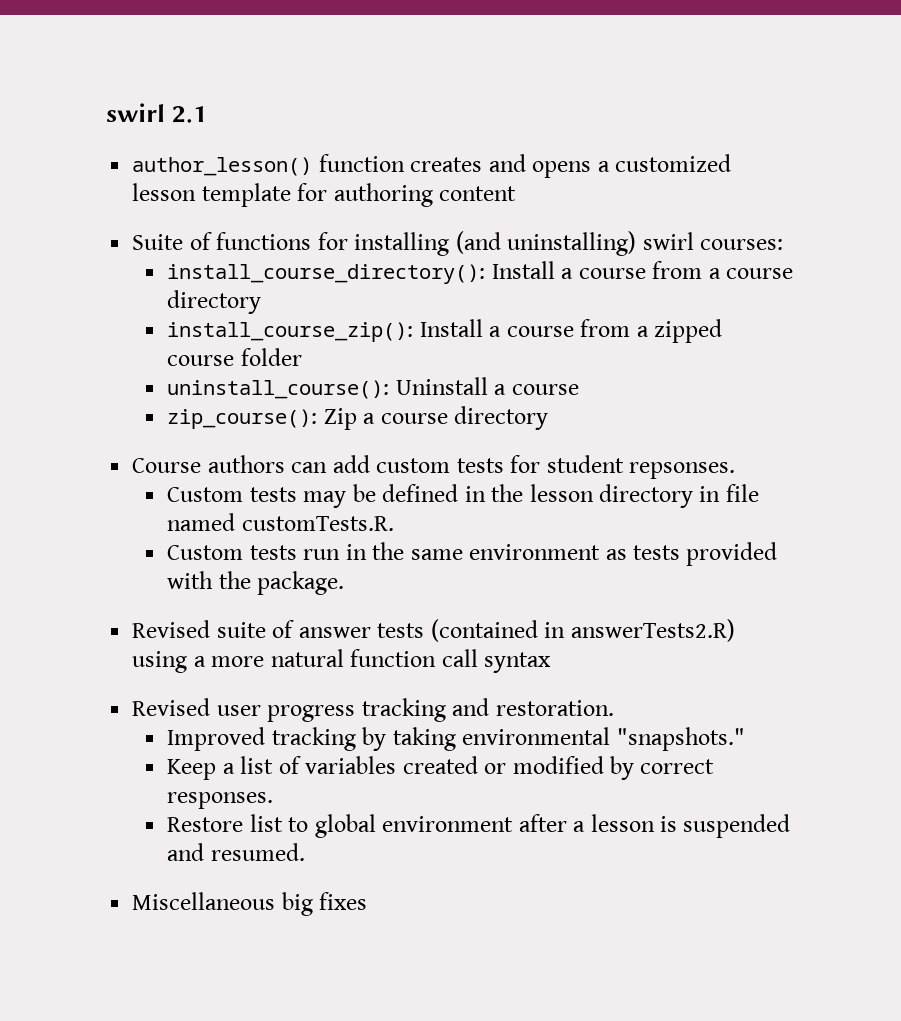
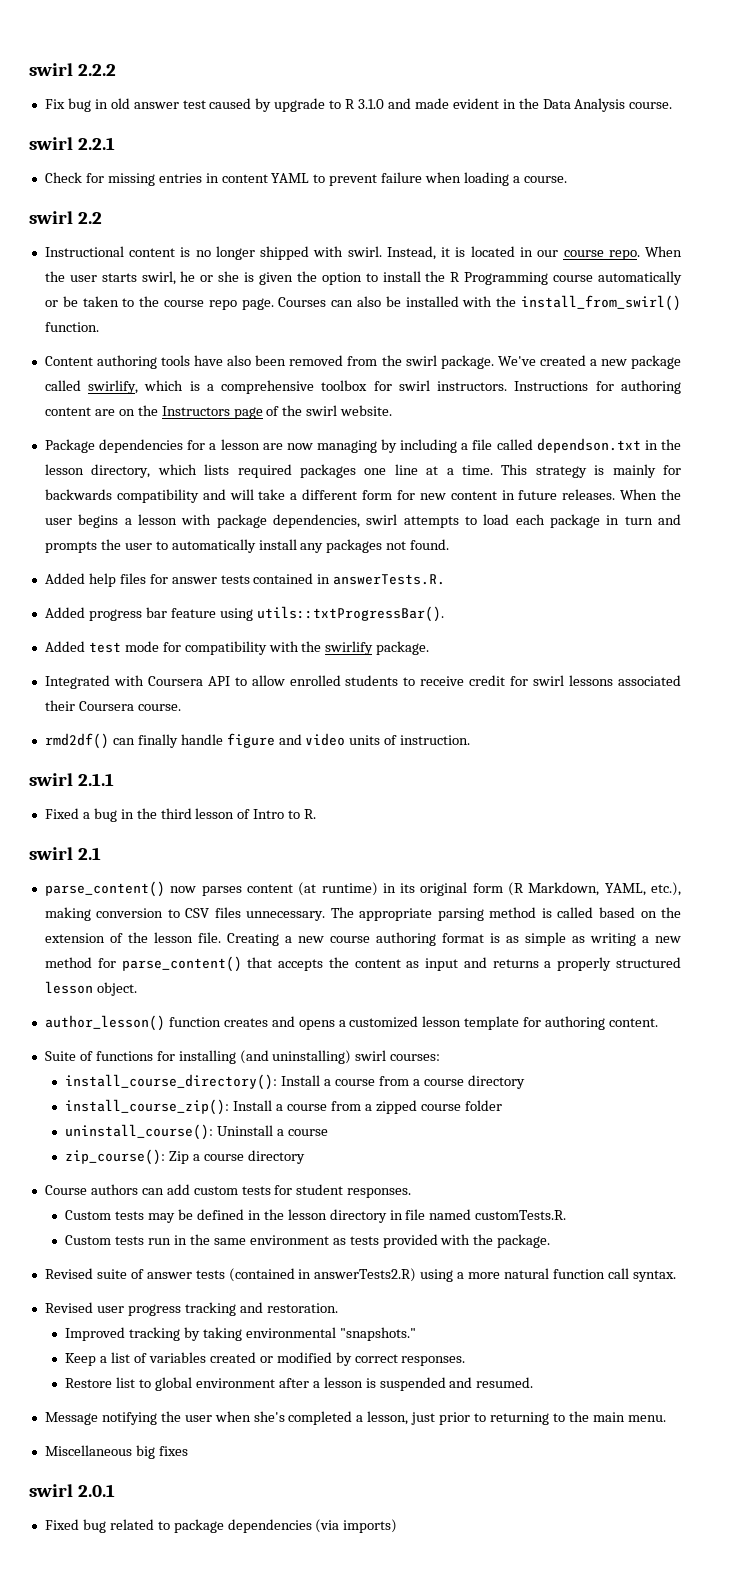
+ swirl 2.2.2
+ Fix bug in old answer test caused by upgrade to R 3.1.0 and made evident in the Data Analysis course.
+ swirl 2.2.1
+ Check for missing entries in content YAML to prevent failure when loading a course.
+ swirl 2.2
+ Instructional content is no longer shipped with swirl. Instead, it is located in our course repo. When the user starts swirl, he or she is given the option to install the R Programming course automatically or be taken to the course repo page. Courses can also be installed with the install_from_swirl() function.
+ Content authoring tools have also been removed from the swirl package. We've created a new package called swirlify, which is a comprehensive toolbox for swirl instructors. Instructions for authoring content are on the Instructors page of the swirl website.
+ Package dependencies for a lesson are now managing by including a file called dependson.txt in the lesson directory, which lists required packages one line at a time. This strategy is mainly for backwards compatibility and will take a different form for new content in future releases. When the user begins a lesson with package dependencies, swirl attempts to load each package in turn and prompts the user to automatically install any packages not found.
+ Added help files for answer tests contained in answerTests.R.
+ Added progress bar feature using utils::txtProgressBar().
+ Added test mode for compatibility with the swirlify package.
+ Integrated with Coursera API to allow enrolled students to receive credit for swirl lessons associated their Coursera course.
+ rmd2df() can finally handle figure and video units of instruction.
+ swirl 2.1.1
+ Fixed a bug in the third lesson of Intro to R.
  swirl 2.1
+ parse_content() now parses content (at runtime) in its original form (R Markdown, YAML, etc.), making conversion to CSV files unnecessary. The appropriate parsing method is called based on the extension of the lesson file. Creating a new course authoring format is as simple as writing a new method for parse_content() that accepts the content as input and returns a properly structured lesson object.
- author_lesson() function creates and opens a customized lesson template for authoring content
+ author_lesson() function creates and opens a customized lesson template for authoring content.
- Course authors can add custom tests for student repsonses.
+ Course authors can add custom tests for student responses.
- Revised suite of answer tests (contained in answerTests2.R) using a more natural function call syntax
+ Revised suite of answer tests (contained in answerTests2.R) using a more natural function call syntax.
+ Message notifying the user when she's completed a lesson, just prior to returning to the main menu.
  Miscellaneous big fixes
+ swirl 2.0.1
+ Fixed bug related to package dependencies (via imports)

